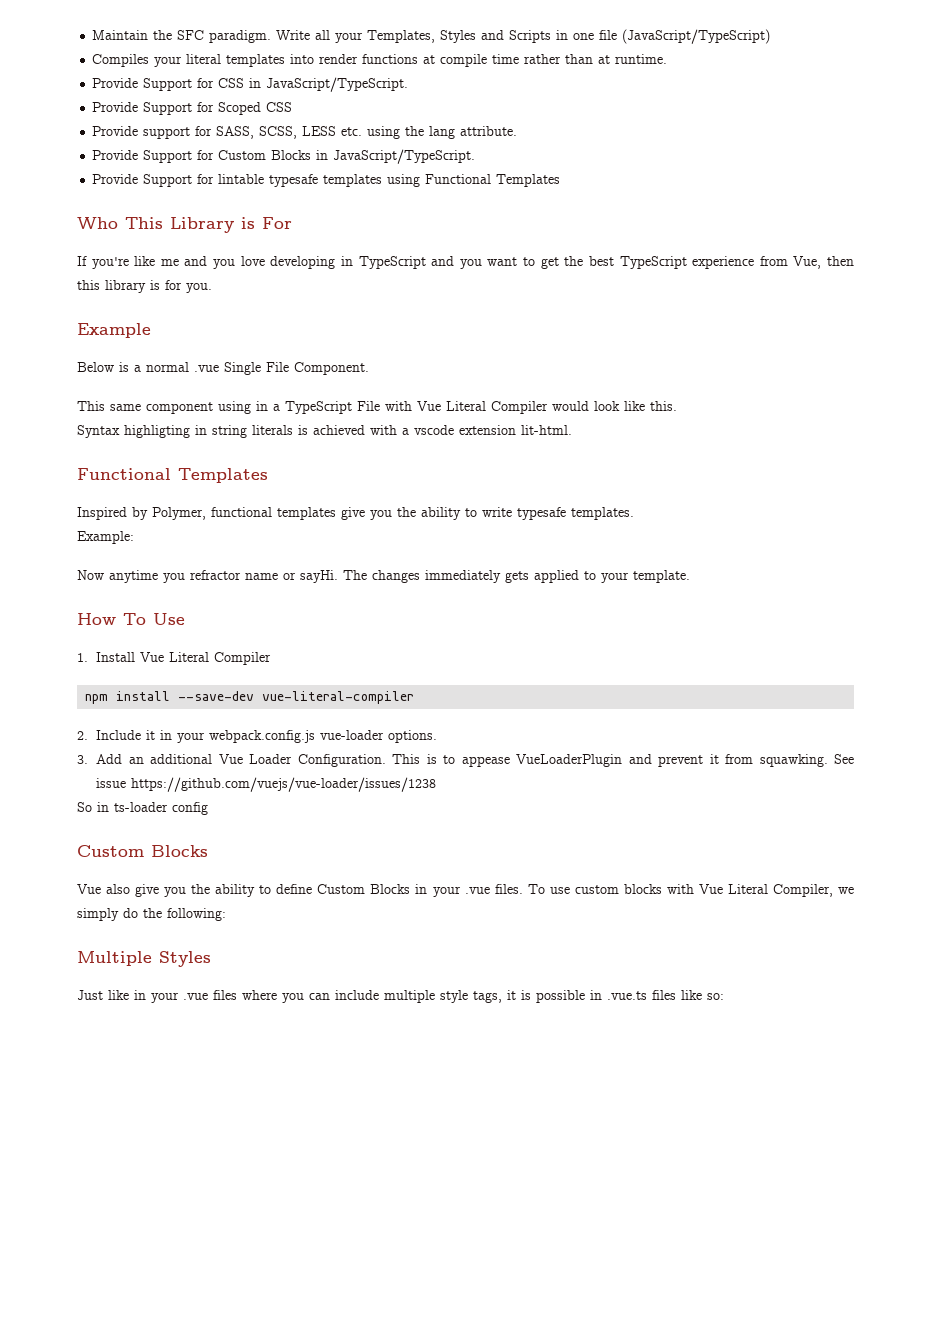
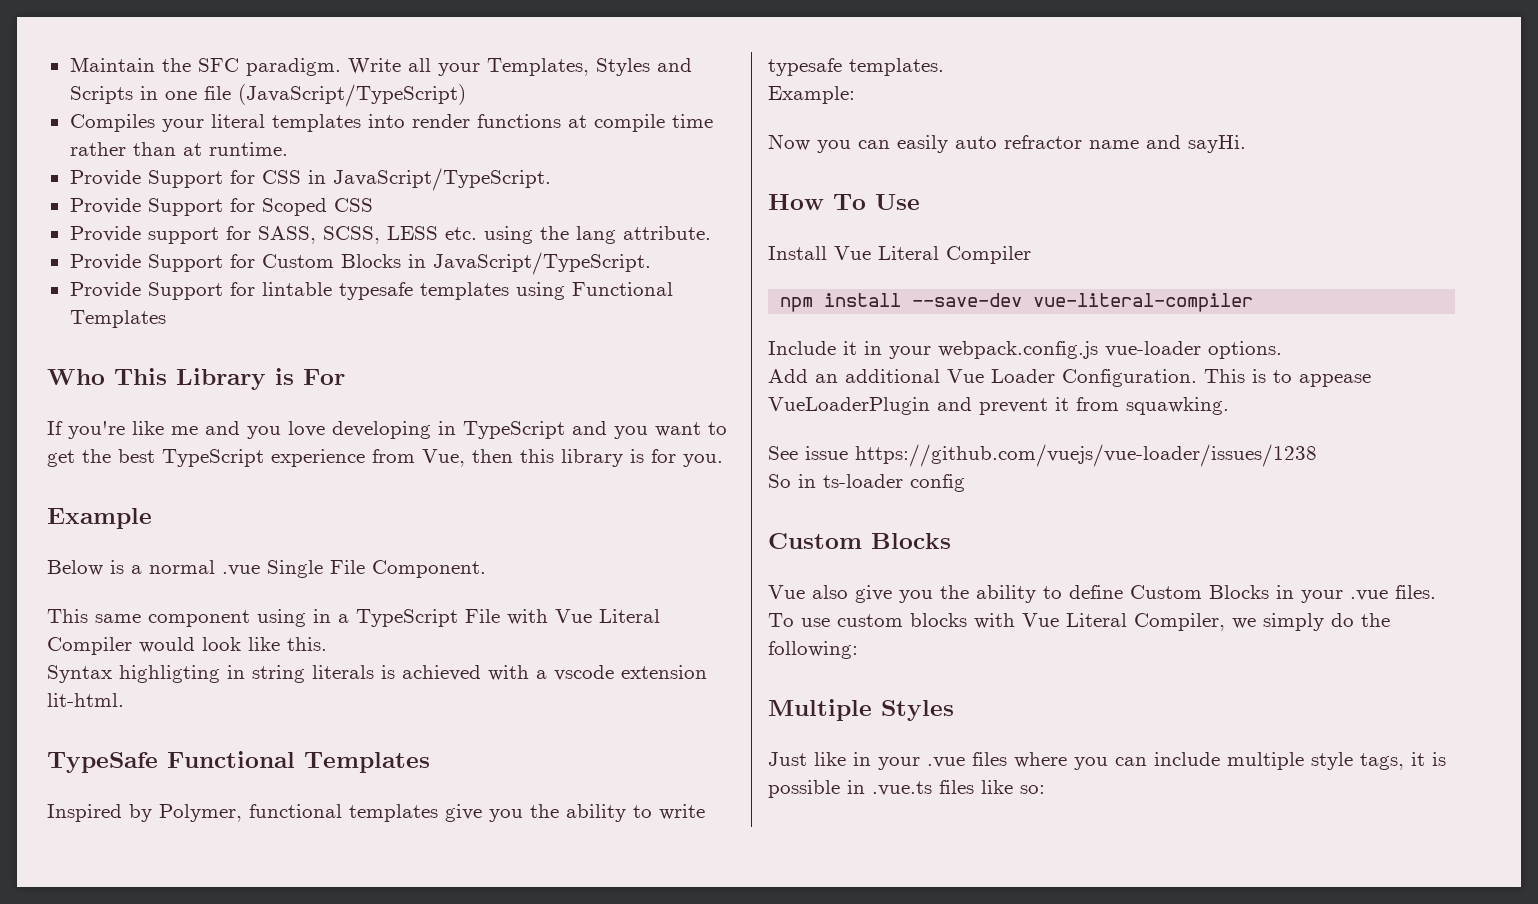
  Syntax highligting in string literals is achieved with a vscode extension lit-html.
- Functional Templates
+ TypeSafe Functional Templates
- Now anytime you refractor name or sayHi. The changes immediately gets applied to your template.
+ Now you can easily auto refractor name and sayHi.
- 1. Install Vue Literal Compiler
+ Install Vue Literal Compiler
- 2. Include it in your webpack.config.js vue-loader options.
+ Include it in your webpack.config.js vue-loader options.
- 3. Add an additional Vue Loader Configuration.
+ Add an additional Vue Loader Configuration.
- This is to appease VueLoaderPlugin and prevent it from squawking. See issue https://github.com/vuejs/vue-loader/issues/1238
+ This is to appease VueLoaderPlugin and prevent it from squawking.
+ See issue https://github.com/vuejs/vue-loader/issues/1238

